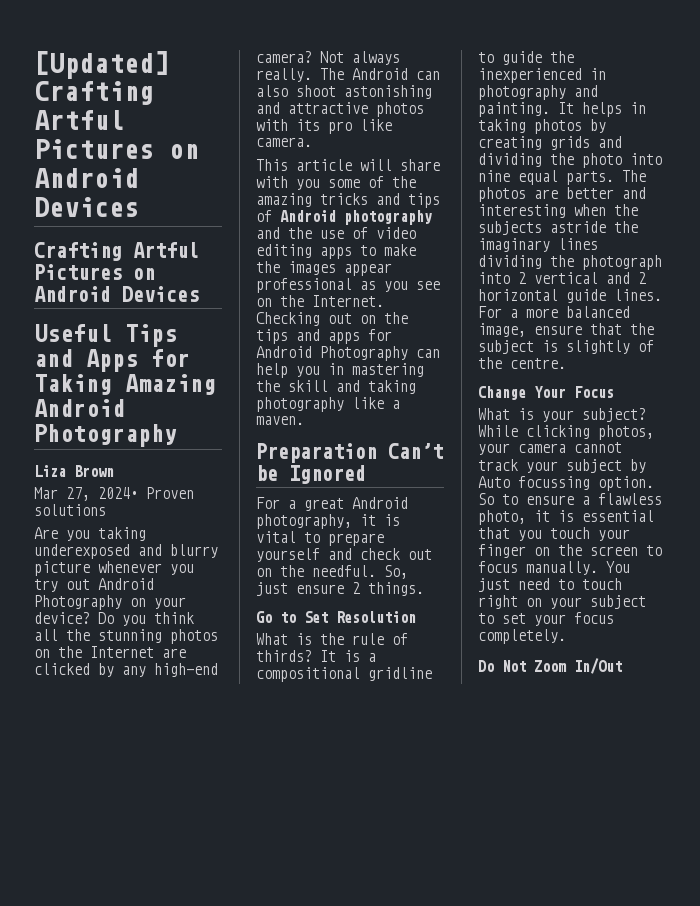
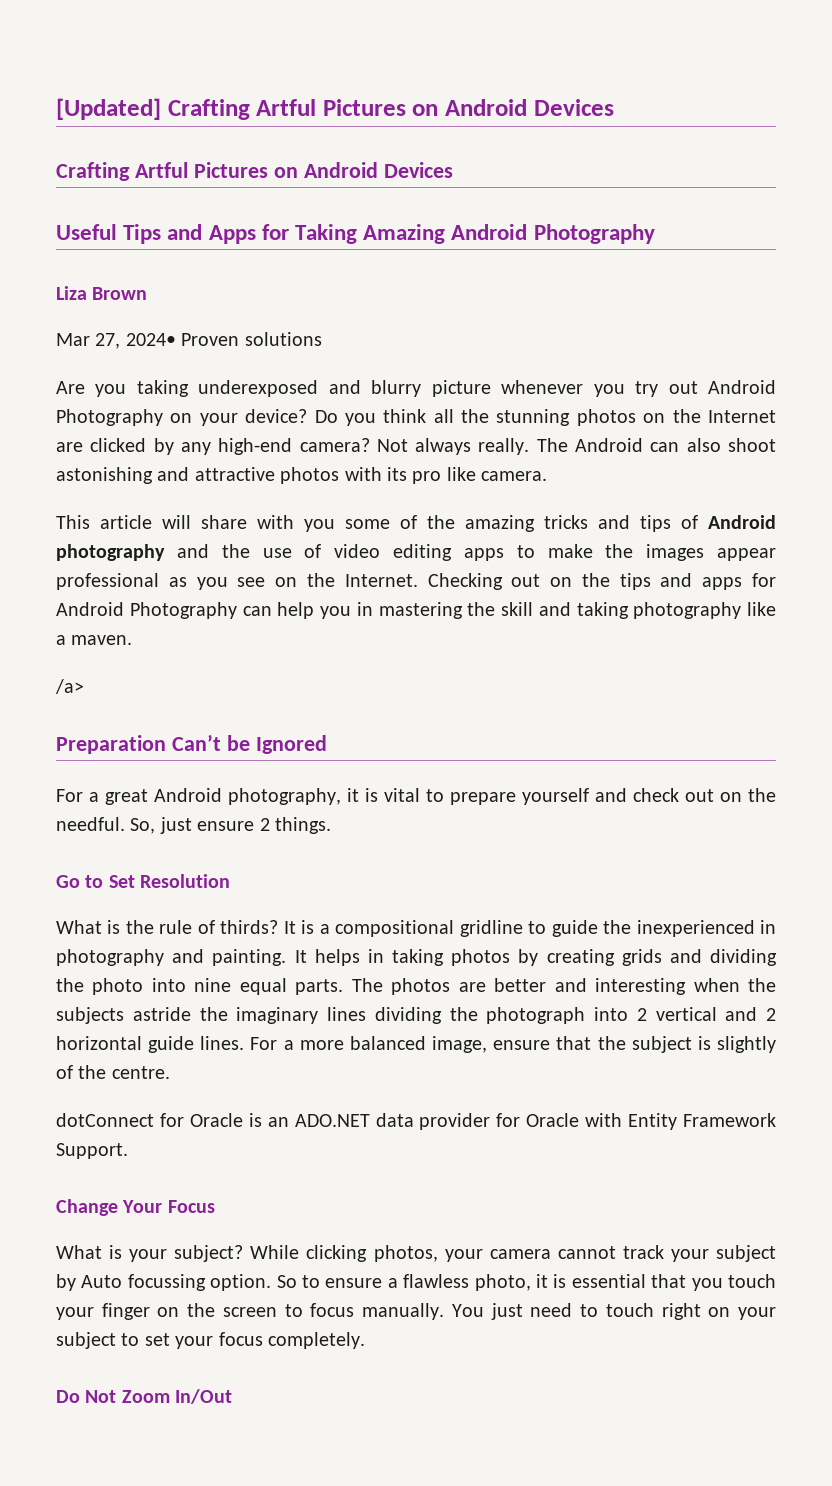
+ /a>
+ dotConnect for Oracle is an ADO.NET data provider for Oracle with Entity Framework Support.

